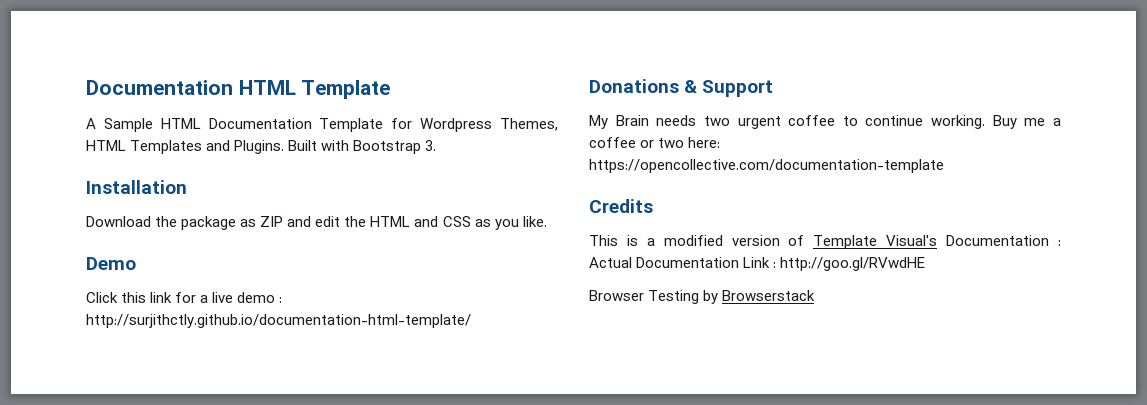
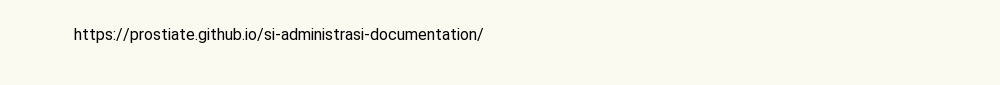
- Documentation HTML Template
- A Sample HTML Documentation Template for Wordpress Themes, HTML Templates and Plugins. Built with Bootstrap 3.
- Installation
- Download the package as ZIP and edit the HTML and CSS as you like.
- Demo
- Click this link for a live demo : http://surjithctly.github.io/documentation-html-template/
- Donations & Support
- My Brain needs two urgent coffee to continue working. Buy me a coffee or two here: https://opencollective.com/documentation-template
- Credits
- This is a modified version of Template Visual's Documentation : Actual Documentation Link : http://goo.gl/RVwdHE
- Browser Testing by Browserstack
+ https://prostiate.github.io/si-administrasi-documentation/

